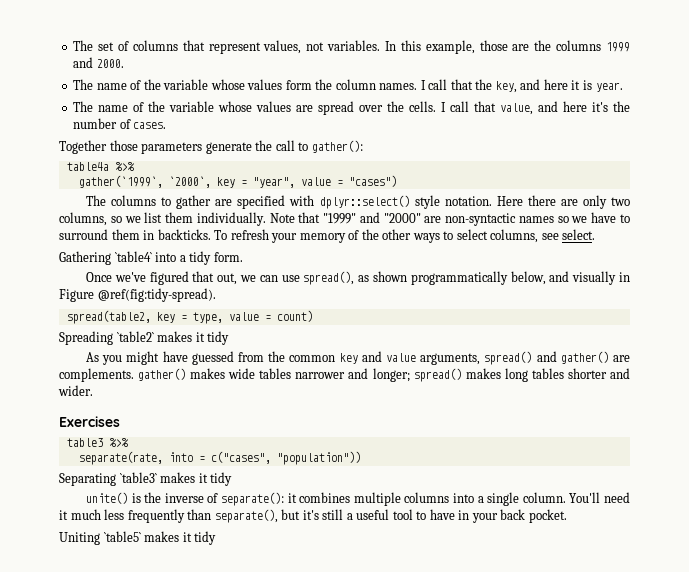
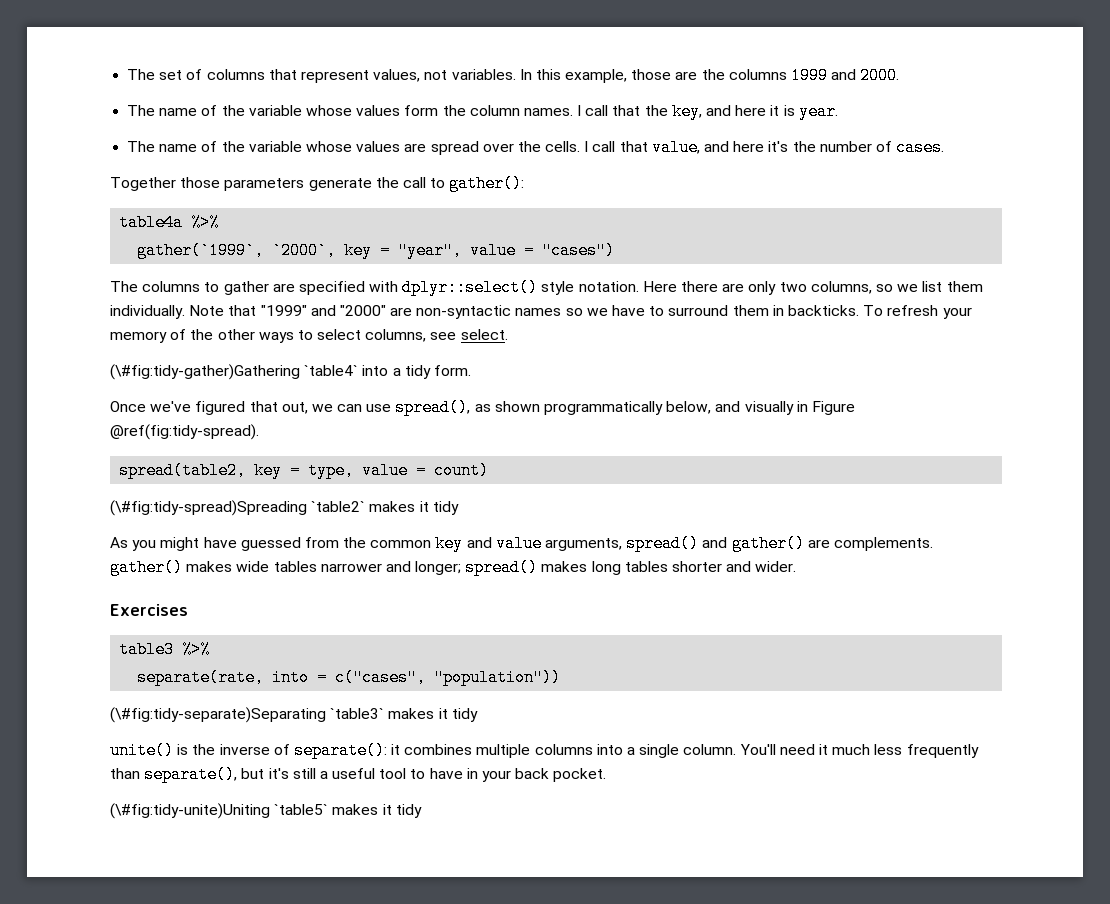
- Gathering `table4` into a tidy form.
+ (\#fig:tidy-gather)Gathering `table4` into a tidy form.
- Spreading `table2` makes it tidy
+ (\#fig:tidy-spread)Spreading `table2` makes it tidy
- Separating `table3` makes it tidy
+ (\#fig:tidy-separate)Separating `table3` makes it tidy
- Uniting `table5` makes it tidy
+ (\#fig:tidy-unite)Uniting `table5` makes it tidy

